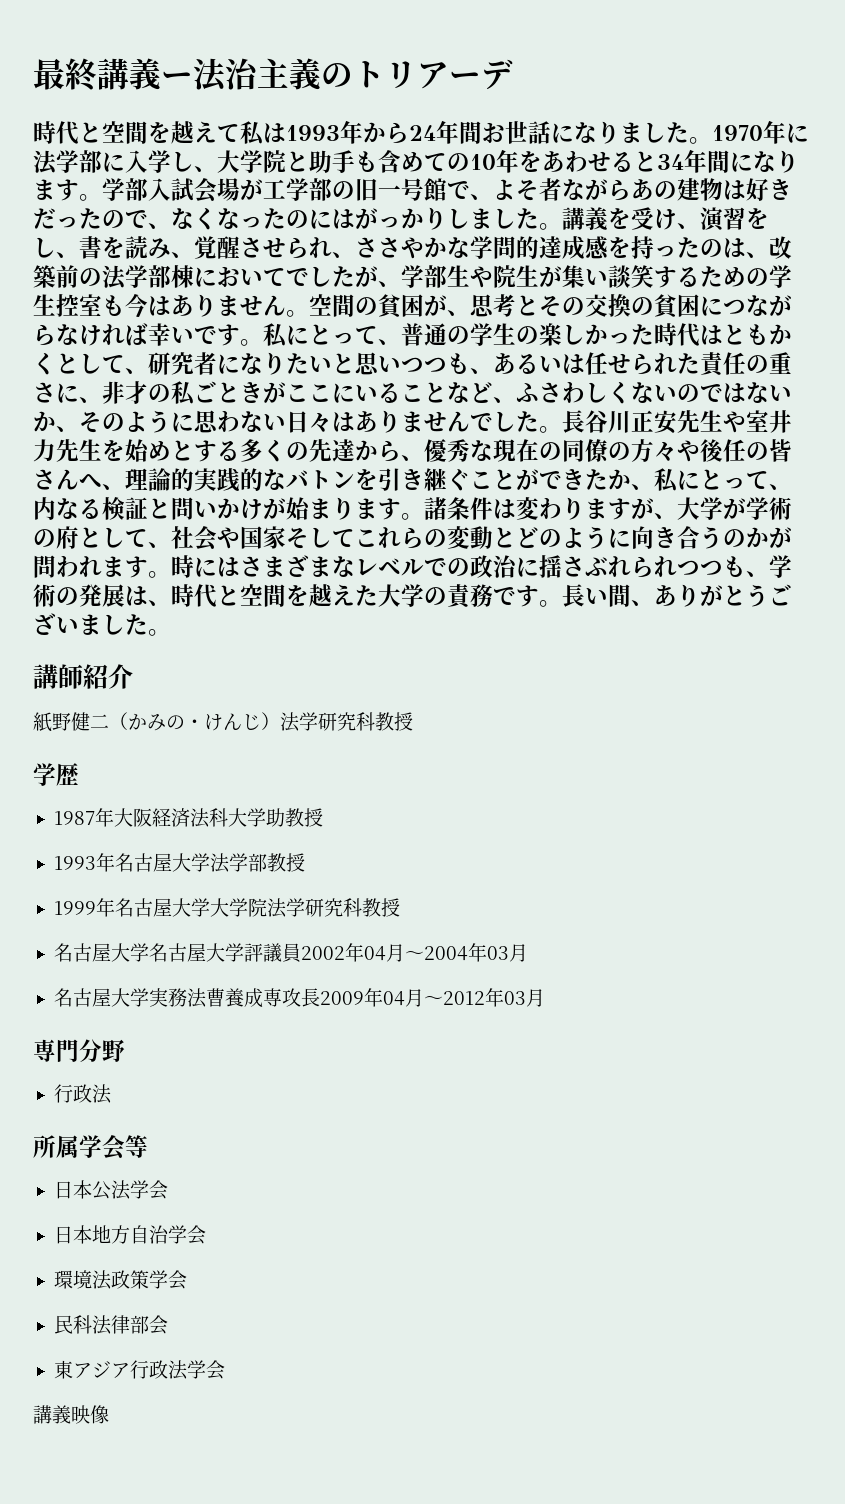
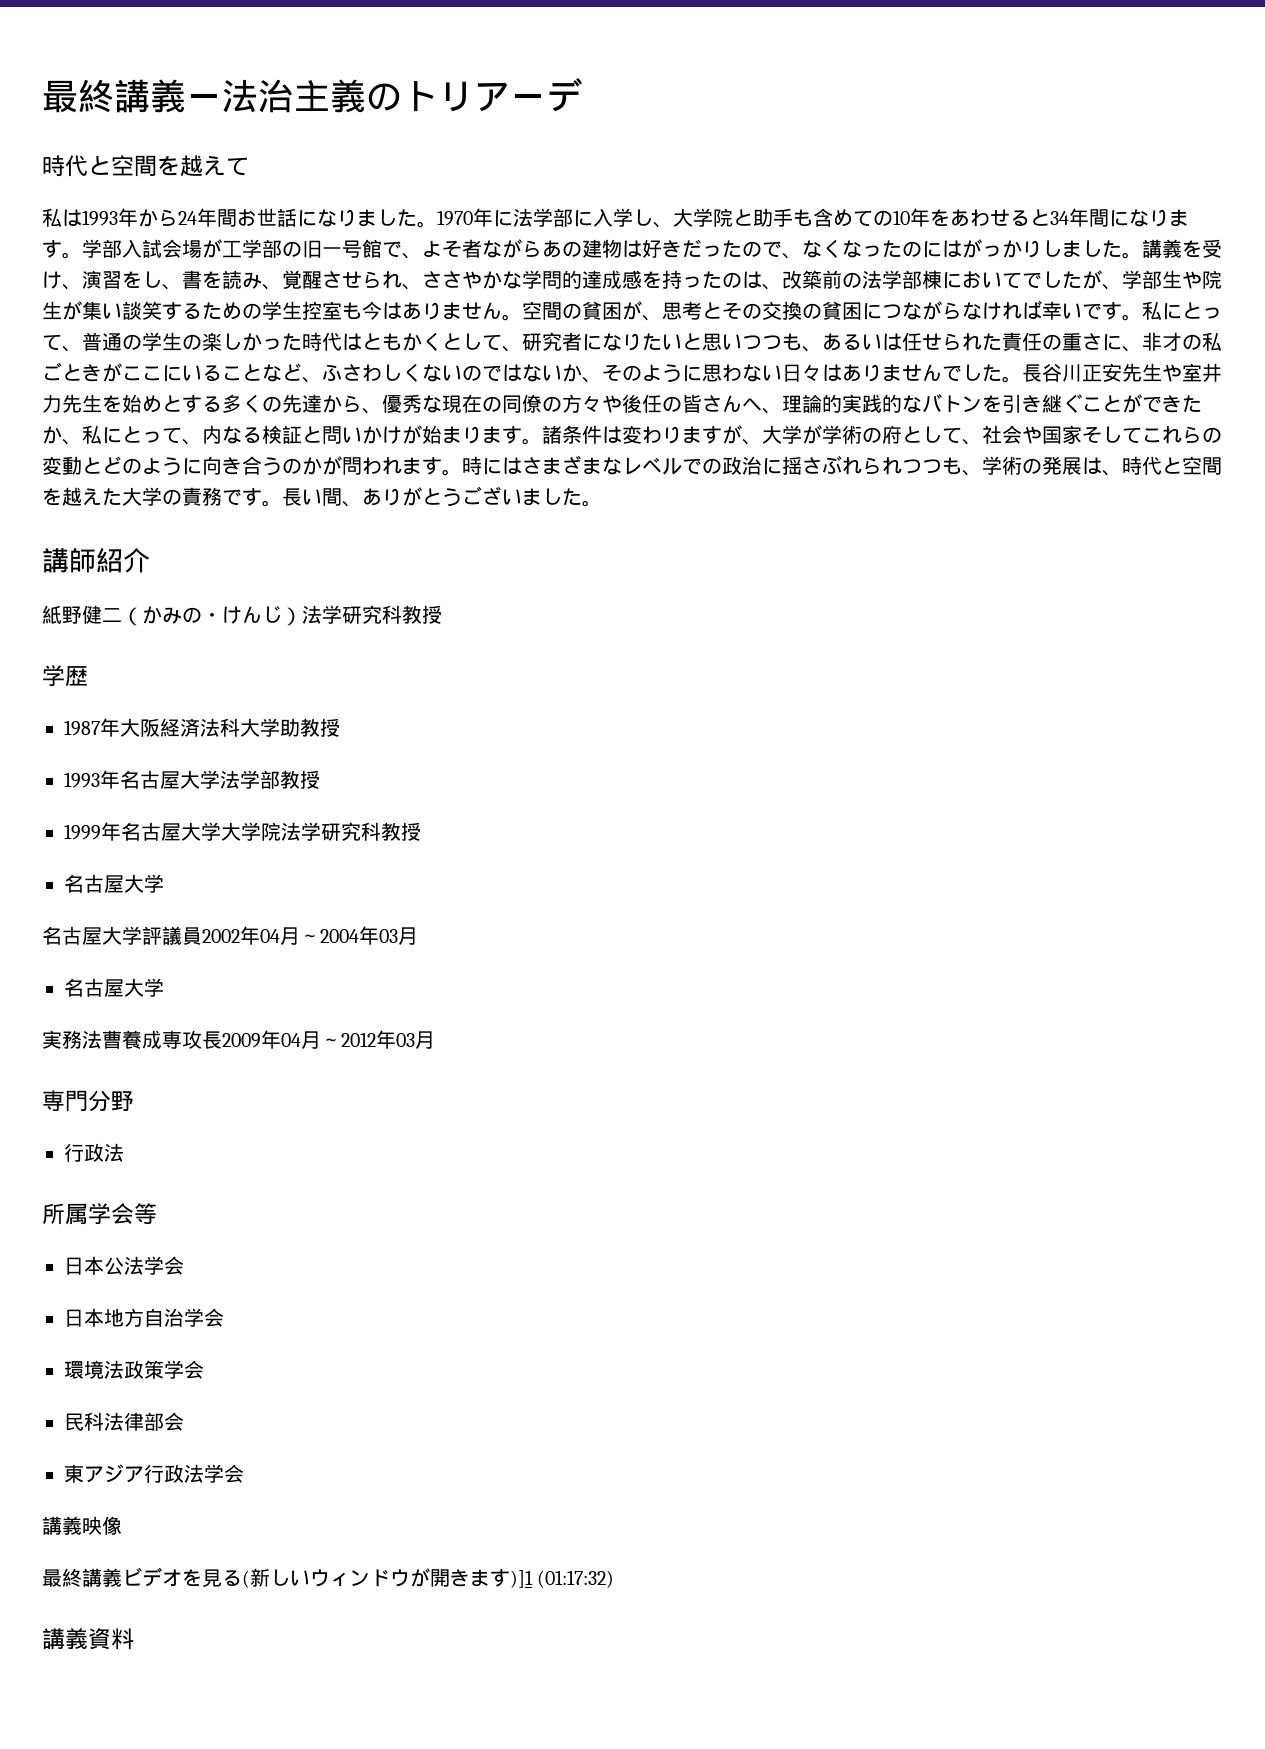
- 時代と空間を越えて私は1993年から24年間お世話になりました。
+ 時代と空間を越えて
+ 私は1993年から24年間お世話になりました。
  1999年名古屋大学大学院法学研究科教授
- 名古屋大学名古屋大学評議員2002年04月～2004年03月
- 名古屋大学実務法曹養成専攻長2009年04月～2012年03月
+ 名古屋大学
+ 名古屋大学評議員2002年04月～2004年03月
+ 名古屋大学
+ 実務法曹養成専攻長2009年04月～2012年03月
+ 最終講義ビデオを見る(新しいウィンドウが開きます)]1 (01:17:32)
+ 講義資料

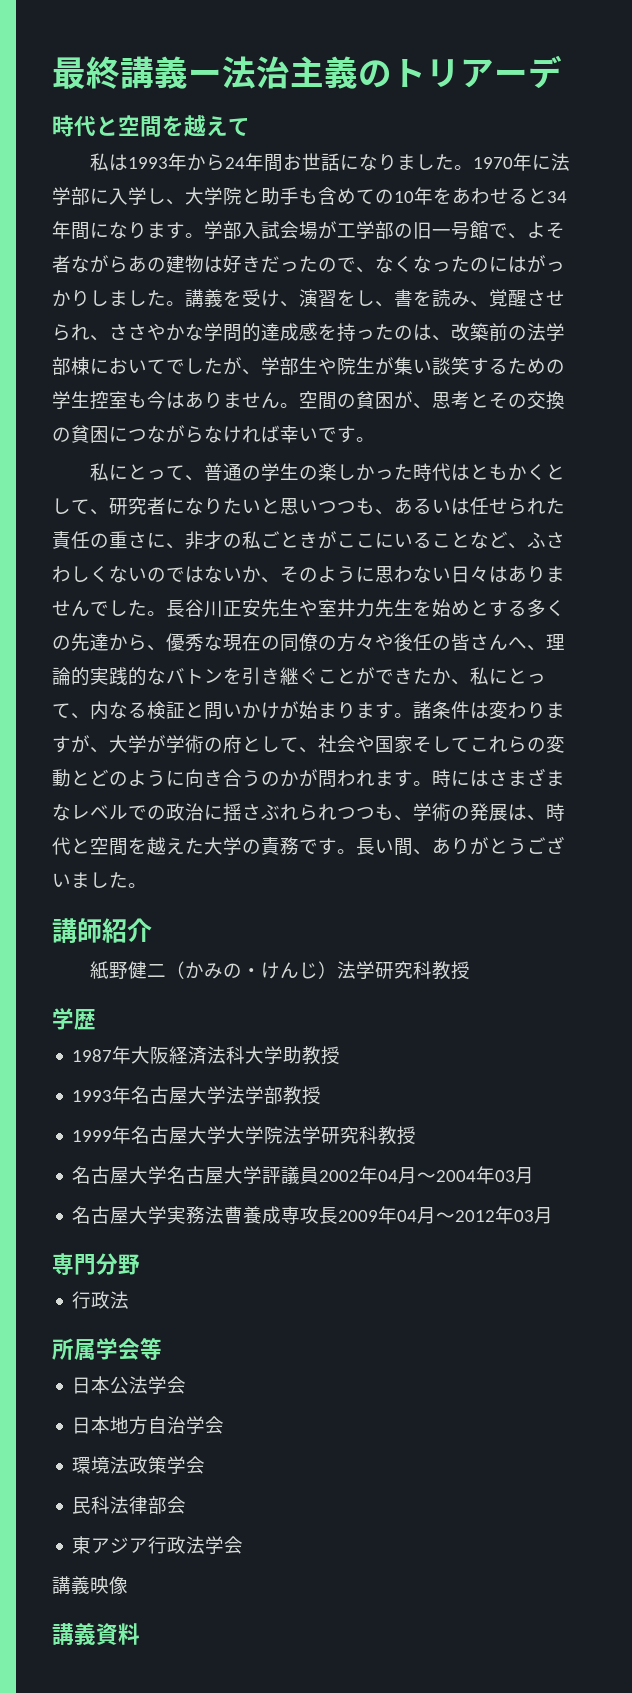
- 空間の貧困が、思考とその交換の貧困につながらなければ幸いです。私にとって、普通の学生の楽しかった時代はともかくとして、研究者になりたいと思いつつも、あるいは任せられた責任の重さに、非才の私ごときがここにいることなど、ふさわしくないのではないか、そのように思わない日々はありませんでした。
+ 空間の貧困が、思考とその交換の貧困につながらなければ幸いです。
+ 私にとって、普通の学生の楽しかった時代はともかくとして、研究者になりたいと思いつつも、あるいは任せられた責任の重さに、非才の私ごときがここにいることなど、ふさわしくないのではないか、そのように思わない日々はありませんでした。
  1999年名古屋大学大学院法学研究科教授
- 名古屋大学
- 名古屋大学評議員2002年04月～2004年03月
- 名古屋大学
- 実務法曹養成専攻長2009年04月～2012年03月
+ 名古屋大学名古屋大学評議員2002年04月～2004年03月
+ 名古屋大学実務法曹養成専攻長2009年04月～2012年03月
- 最終講義ビデオを見る(新しいウィンドウが開きます)]1 (01:17:32)

